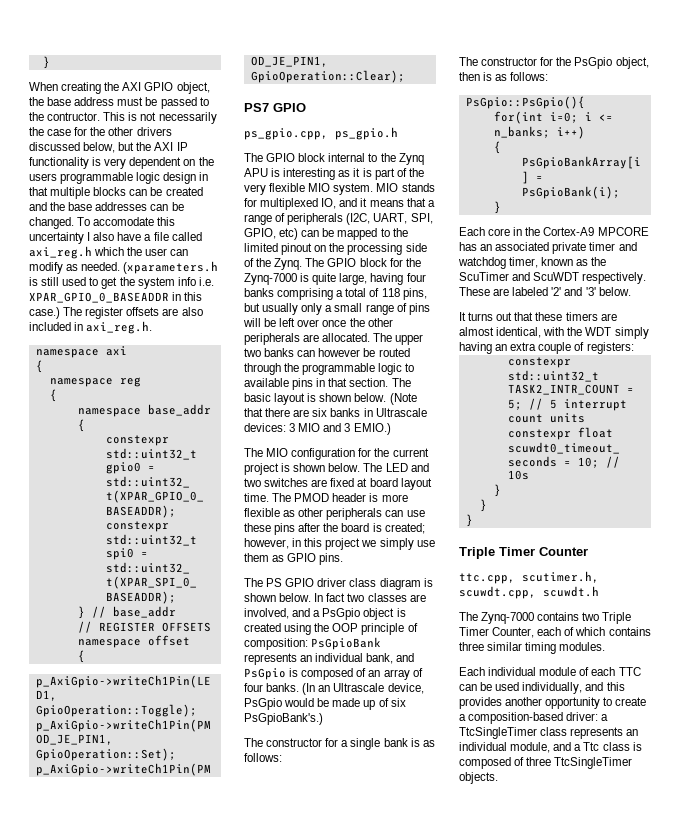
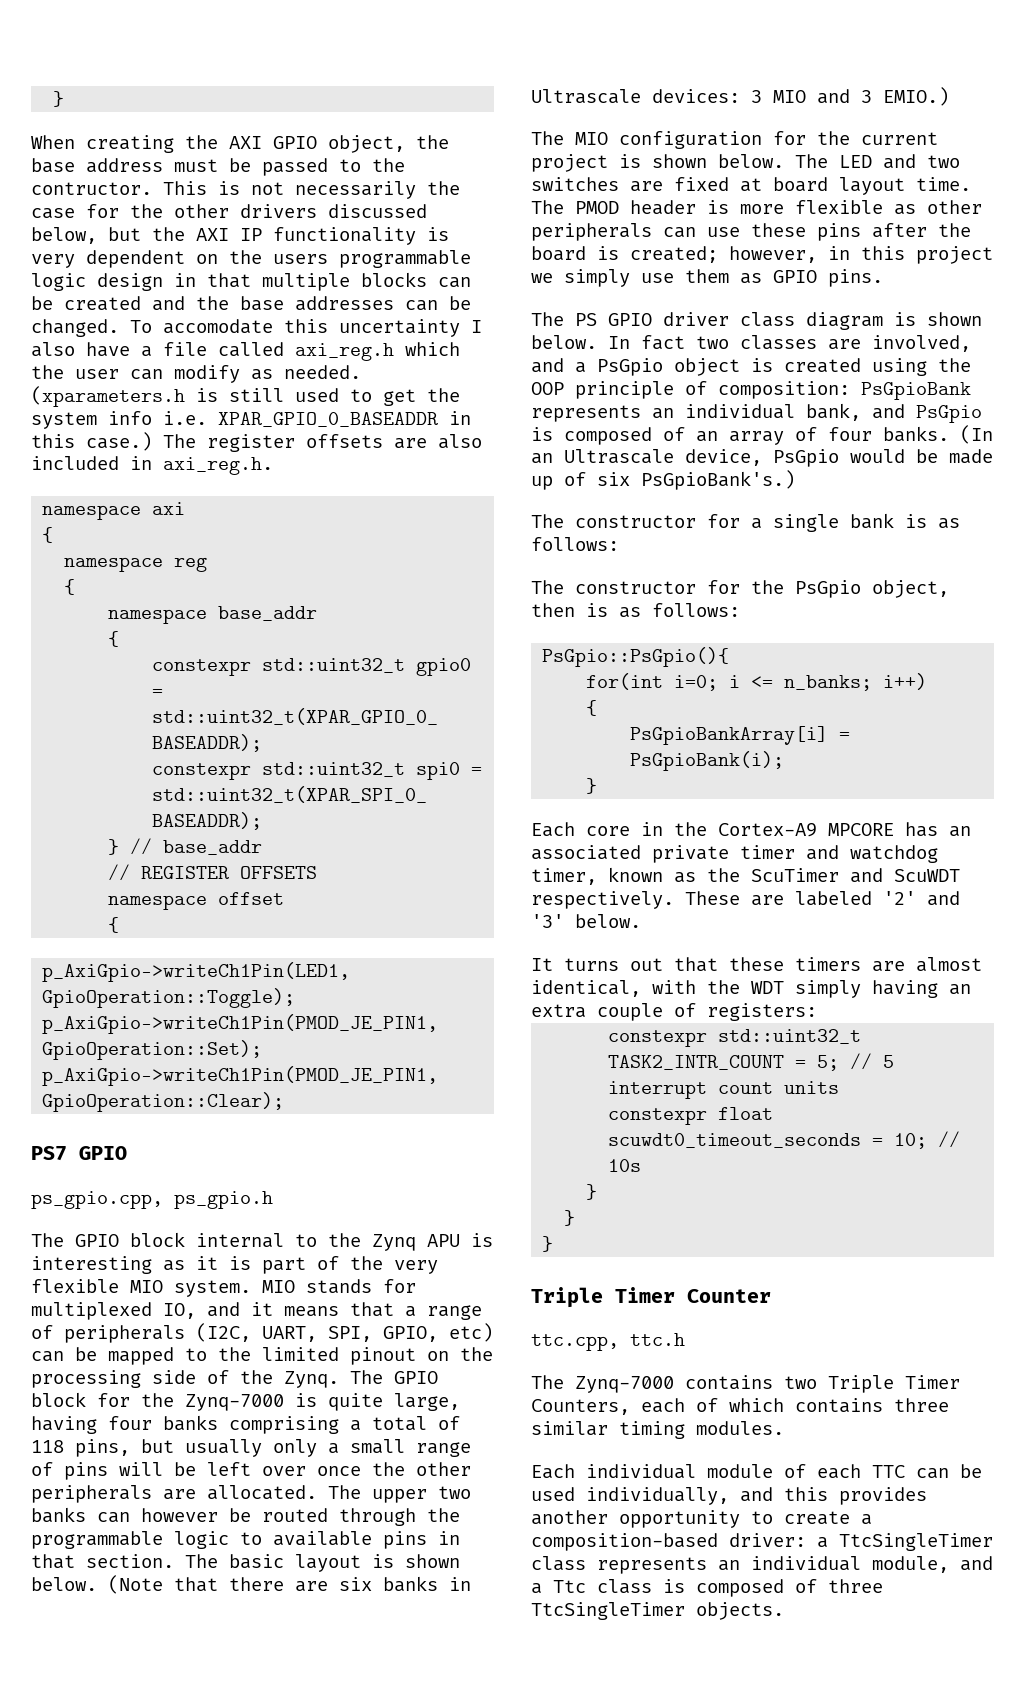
- ttc.cpp, scutimer.h, scuwdt.cpp, scuwdt.h
+ ttc.cpp, ttc.h
- The Zynq-7000 contains two Triple Timer Counter, each of which contains three similar timing modules.
+ The Zynq-7000 contains two Triple Timer Counters, each of which contains three similar timing modules.

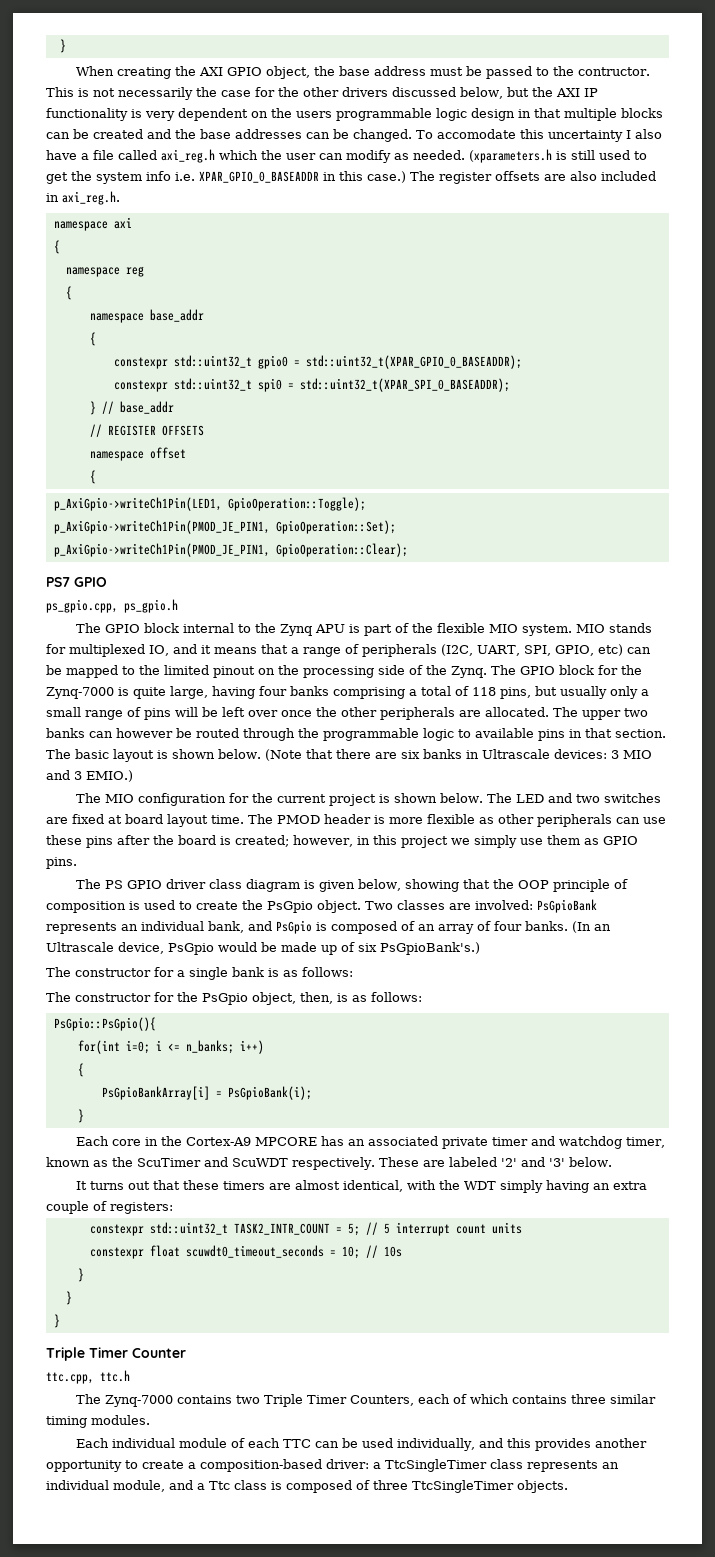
- The GPIO block internal to the Zynq APU is interesting as it is part of the very flexible MIO system.
+ The GPIO block internal to the Zynq APU is part of the flexible MIO system.
- The PS GPIO driver class diagram is shown below. In fact two classes are involved, and a PsGpio object is created using the OOP principle of composition: PsGpioBank represents an individual bank, and PsGpio is composed of an array of four banks.
+ The PS GPIO driver class diagram is given below, showing that the OOP principle of composition is used to create the PsGpio object. Two classes are involved: PsGpioBank represents an individual bank, and PsGpio is composed of an array of four banks.
- The constructor for the PsGpio object, then is as follows:
+ The constructor for the PsGpio object, then, is as follows:

